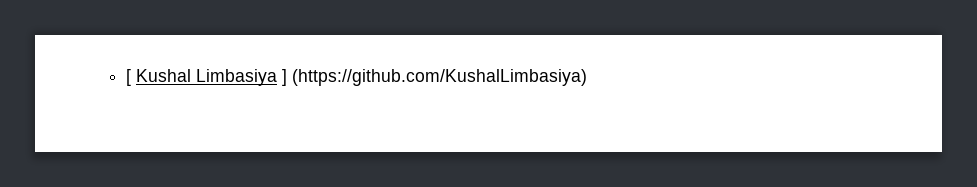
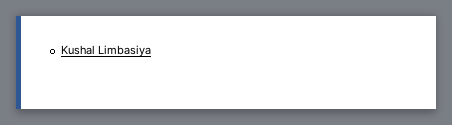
- [ Kushal Limbasiya ] (https://github.com/KushalLimbasiya)
+ Kushal Limbasiya

